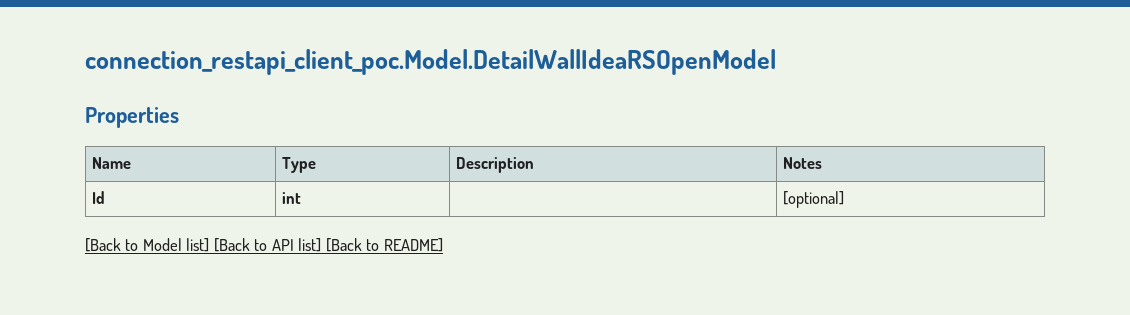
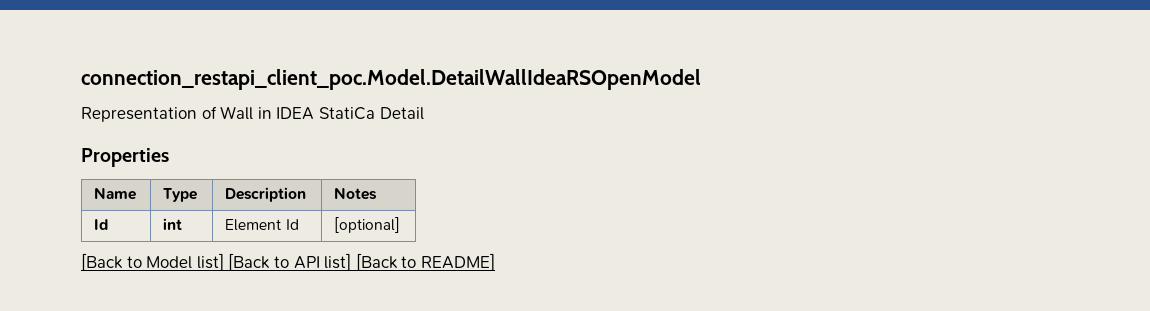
+ Representation of Wall in IDEA StatiCa Detail
- Id | int | | [optional]
+ Id | int | Element Id | [optional]

